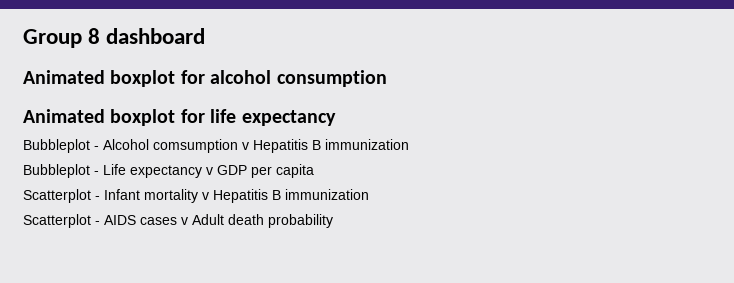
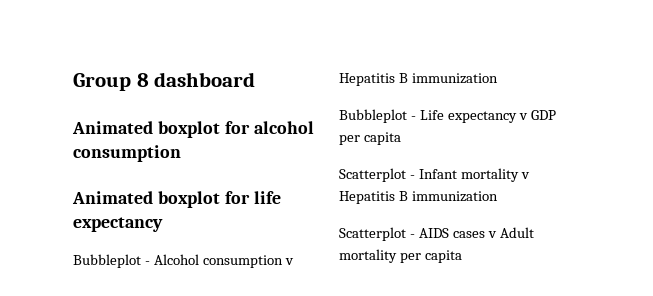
- Bubbleplot - Alcohol comsumption v Hepatitis B immunization
+ Bubbleplot - Alcohol consumption v Hepatitis B immunization
- Scatterplot - AIDS cases v Adult death probability
+ Scatterplot - AIDS cases v Adult mortality per capita

